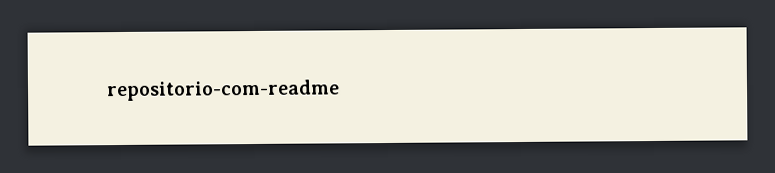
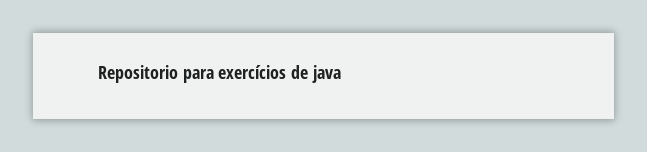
- repositorio-com-readme
+ Repositorio para exercícios de java

